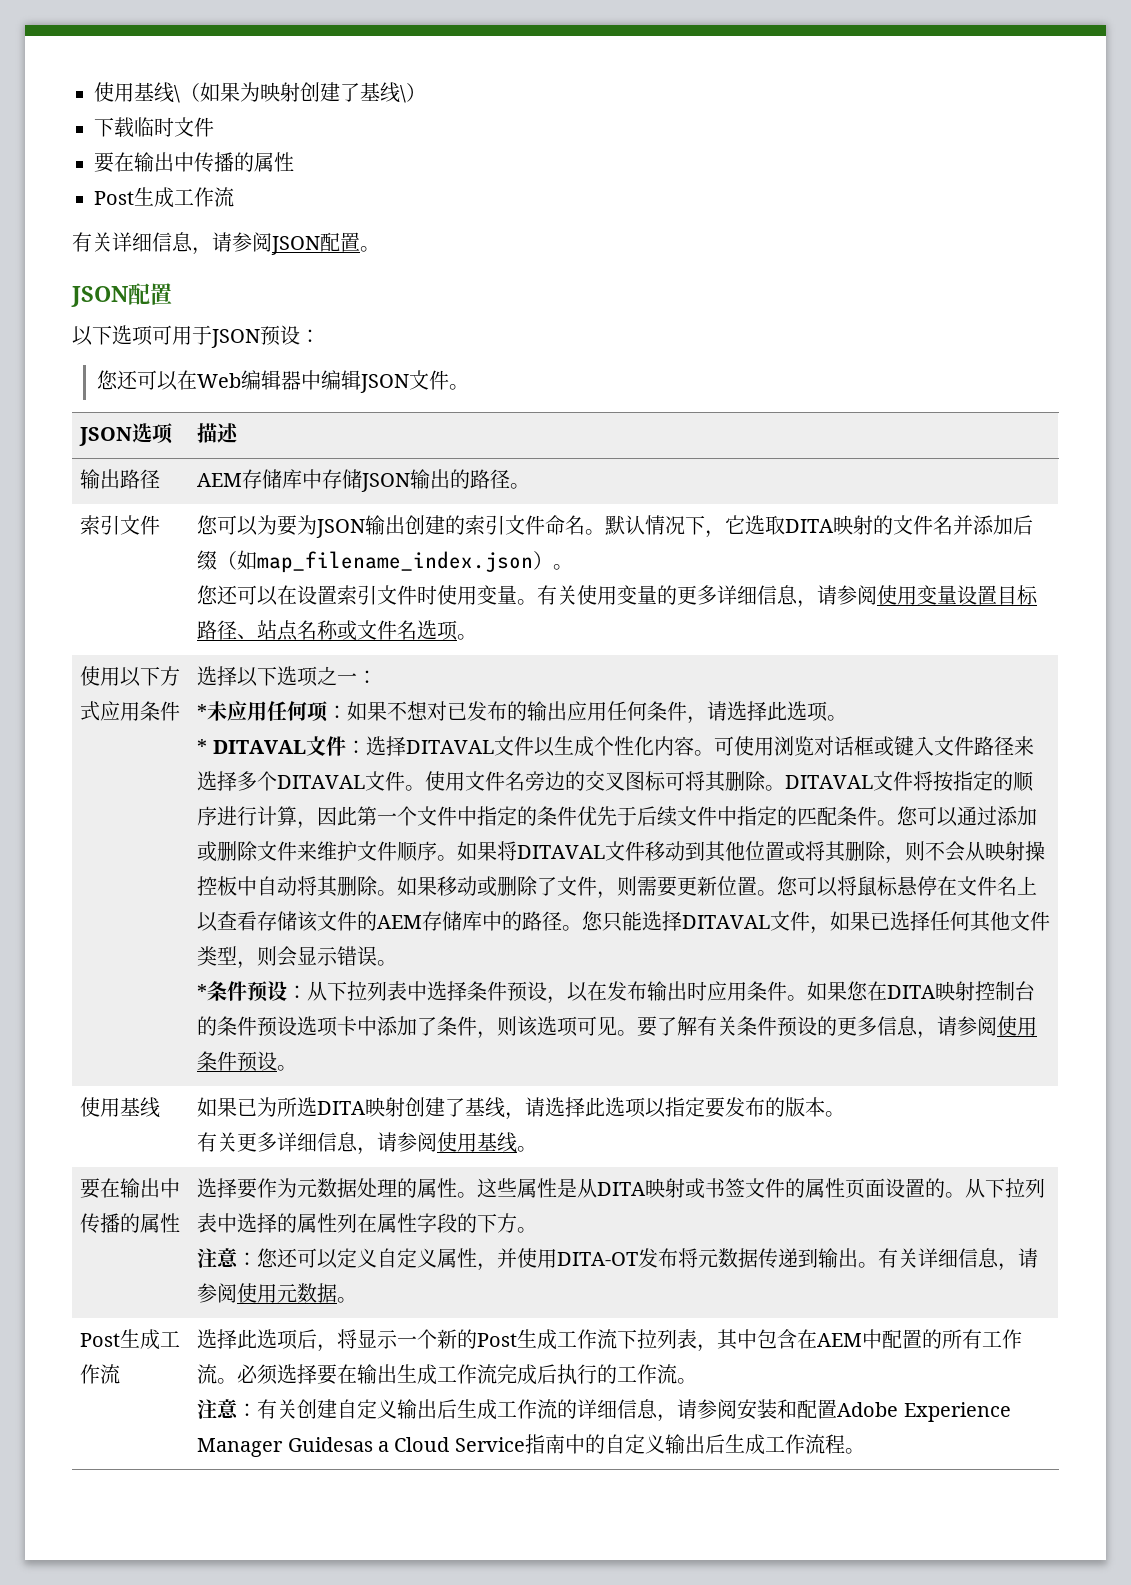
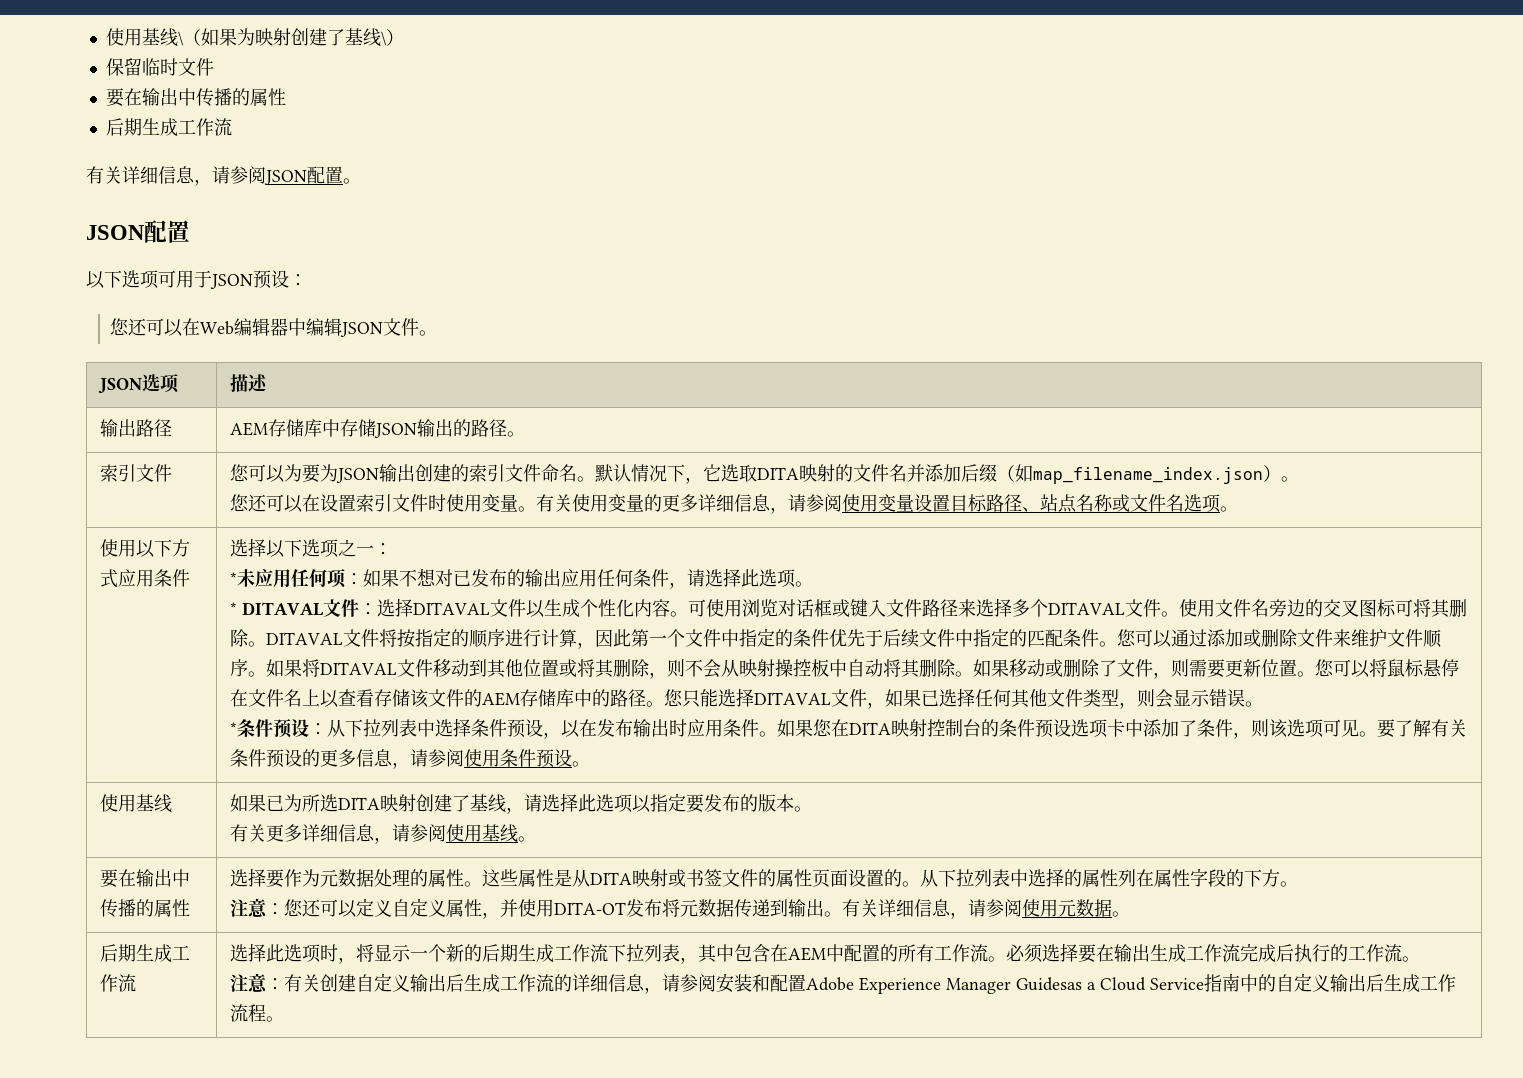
- 下载临时文件
+ 保留临时文件
  要在输出中传播的属性
- Post生成工作流
+ 后期生成工作流
  有关详细信息，请参阅使用元数据。
- Post生成工作流
+ 后期生成工作流
- 选择此选项后，将显示一个新的Post生成工作流下拉列表，其中包含在AEM中配置的所有工作流。
+ 选择此选项时，将显示一个新的后期生成工作流下拉列表，其中包含在AEM中配置的所有工作流。

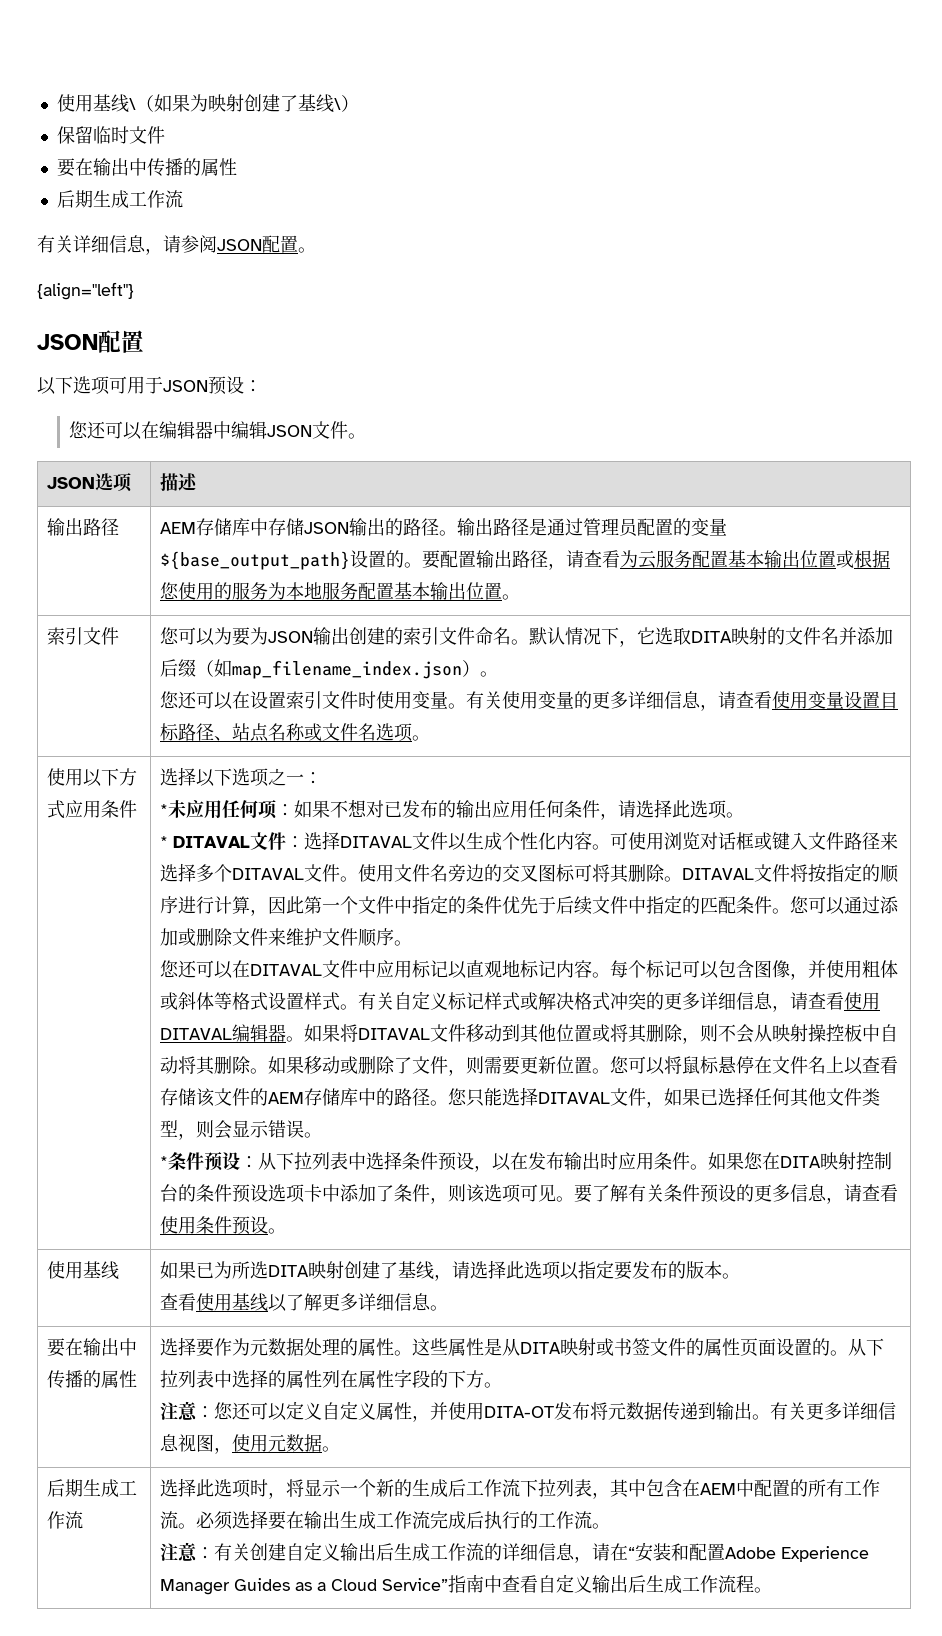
+ {align="left"}
- 您还可以在Web编辑器中编辑JSON文件。
+ 您还可以在编辑器中编辑JSON文件。
+ 输出路径是通过管理员配置的变量${base_output_path}设置的。要配置输出路径，请查看为云服务配置基本输出位置或根据您使用的服务为本地服务配置基本输出位置。
- 有关使用变量的更多详细信息，请参阅使用变量设置目标路径、站点名称或文件名选项。
+ 有关使用变量的更多详细信息，请查看使用变量设置目标路径、站点名称或文件名选项。
- 您可以通过添加或删除文件来维护文件顺序。如果将DITAVAL文件移动到其他位置或将其删除，则不会从映射操控板中自动将其删除。
+ 您可以通过添加或删除文件来维护文件顺序。
+ 您还可以在DITAVAL文件中应用标记以直观地标记内容。每个标记可以包含图像，并使用粗体或斜体等格式设置样式。有关自定义标记样式或解决格式冲突的更多详细信息，请查看使用DITAVAL编辑器。如果将DITAVAL文件移动到其他位置或将其删除，则不会从映射操控板中自动将其删除。
- 要了解有关条件预设的更多信息，请参阅使用条件预设。
+ 要了解有关条件预设的更多信息，请查看使用条件预设。
  使用基线 | 如果已为所选DITA映射创建了基线，请选择此选项以指定要发布的版本。
- 有关更多详细信息，请参阅使用基线。
+ 查看使用基线以了解更多详细信息。
- 有关详细信息，请参阅使用元数据。
+ 有关更多详细信息视图，使用元数据。
- 选择此选项时，将显示一个新的后期生成工作流下拉列表，其中包含在AEM中配置的所有工作流。
+ 选择此选项时，将显示一个新的生成后工作流下拉列表，其中包含在AEM中配置的所有工作流。
- 注意：有关创建自定义输出后生成工作流的详细信息，请参阅安装和配置Adobe Experience Manager Guidesas a Cloud Service指南中的自定义输出后生成工作流程。
+ 注意：有关创建自定义输出后生成工作流的详细信息，请在“安装和配置Adobe Experience Manager Guides as a Cloud Service”指南中查看自定义输出后生成工作流程。

